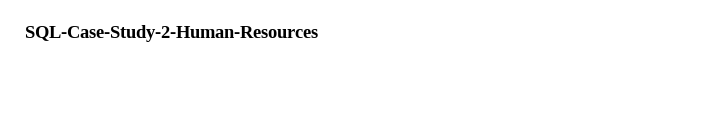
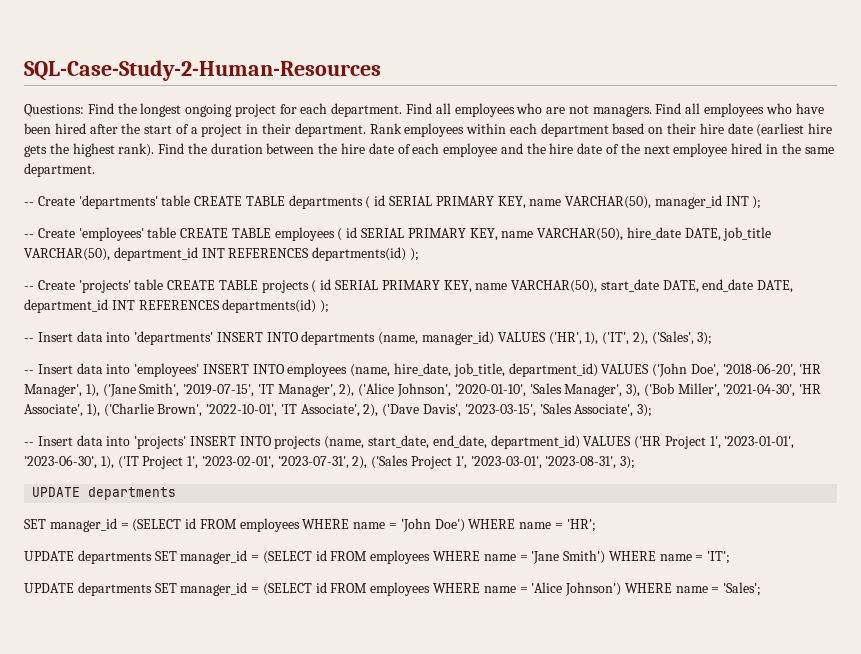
+ Questions: Find the longest ongoing project for each department. Find all employees who are not managers. Find all employees who have been hired after the start of a project in their department. Rank employees within each department based on their hire date (earliest hire gets the highest rank). Find the duration between the hire date of each employee and the hire date of the next employee hired in the same department.
+ -- Create 'departments' table CREATE TABLE departments ( id SERIAL PRIMARY KEY, name VARCHAR(50), manager_id INT );
+ -- Create 'employees' table CREATE TABLE employees ( id SERIAL PRIMARY KEY, name VARCHAR(50), hire_date DATE, job_title VARCHAR(50), department_id INT REFERENCES departments(id) );
+ -- Create 'projects' table CREATE TABLE projects ( id SERIAL PRIMARY KEY, name VARCHAR(50), start_date DATE, end_date DATE, department_id INT REFERENCES departments(id) );
+ -- Insert data into 'departments' INSERT INTO departments (name, manager_id) VALUES ('HR', 1), ('IT', 2), ('Sales', 3);
+ -- Insert data into 'employees' INSERT INTO employees (name, hire_date, job_title, department_id) VALUES ('John Doe', '2018-06-20', 'HR Manager', 1), ('Jane Smith', '2019-07-15', 'IT Manager', 2), ('Alice Johnson', '2020-01-10', 'Sales Manager', 3), ('Bob Miller', '2021-04-30', 'HR Associate', 1), ('Charlie Brown', '2022-10-01', 'IT Associate', 2), ('Dave Davis', '2023-03-15', 'Sales Associate', 3);
+ -- Insert data into 'projects' INSERT INTO projects (name, start_date, end_date, department_id) VALUES ('HR Project 1', '2023-01-01', '2023-06-30', 1), ('IT Project 1', '2023-02-01', '2023-07-31', 2), ('Sales Project 1', '2023-03-01', '2023-08-31', 3);
+ UPDATE departments
+ SET manager_id = (SELECT id FROM employees WHERE name = 'John Doe') WHERE name = 'HR';
+ UPDATE departments SET manager_id = (SELECT id FROM employees WHERE name = 'Jane Smith') WHERE name = 'IT';
+ UPDATE departments SET manager_id = (SELECT id FROM employees WHERE name = 'Alice Johnson') WHERE name = 'Sales';

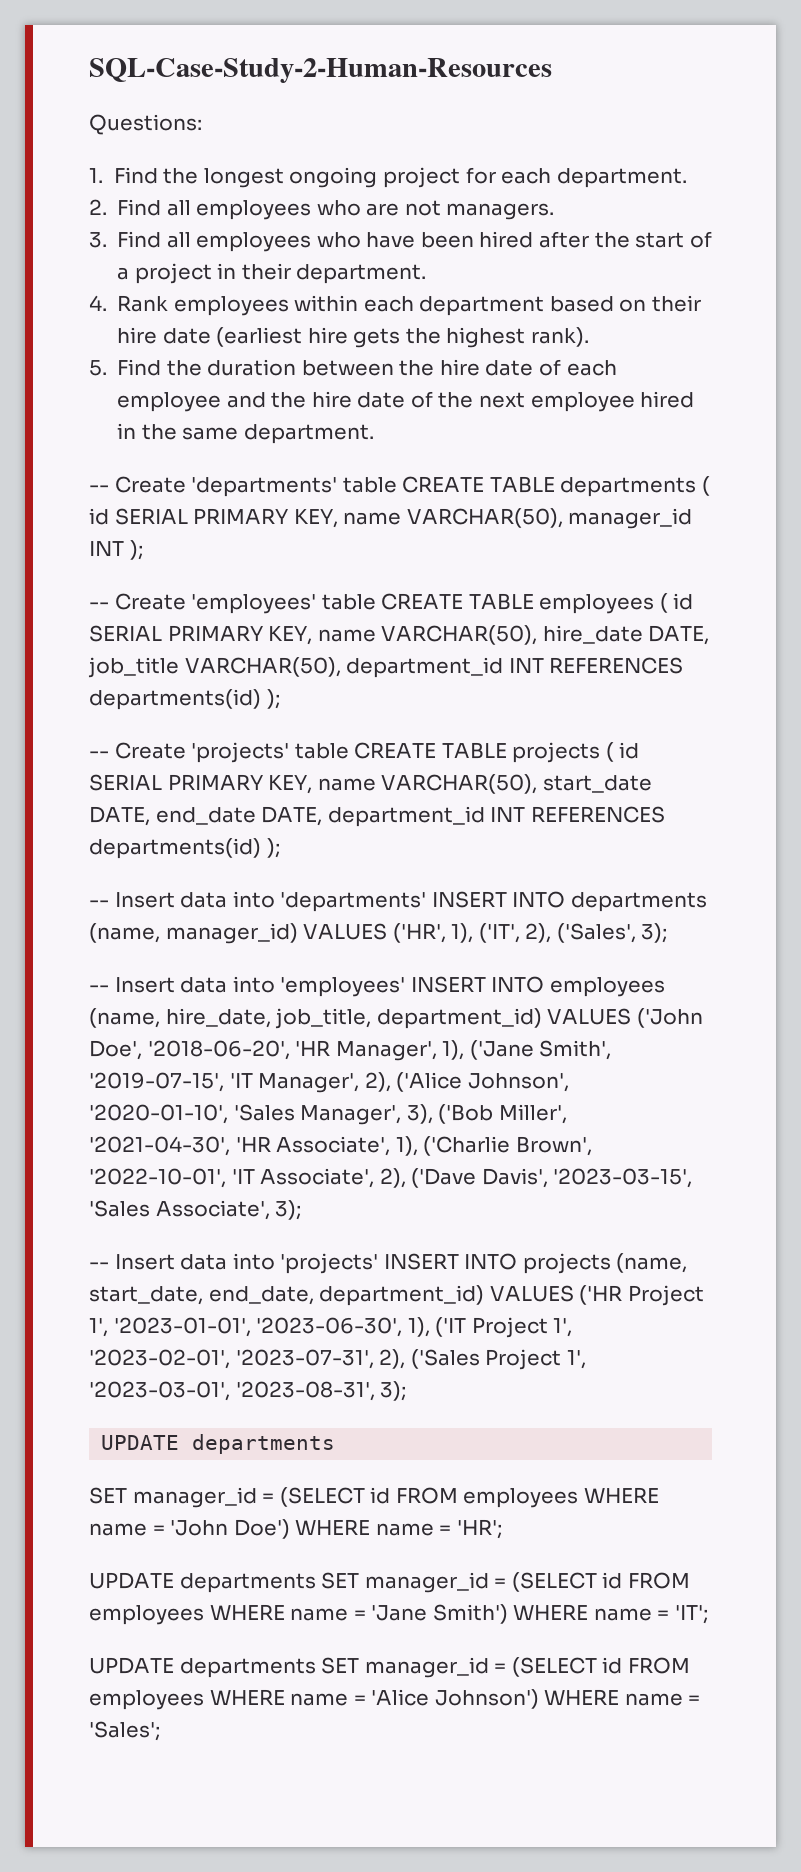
- Questions: Find the longest ongoing project for each department. Find all employees who are not managers. Find all employees who have been hired after the start of a project in their department. Rank employees within each department based on their hire date (earliest hire gets the highest rank). Find the duration between the hire date of each employee and the hire date of the next employee hired in the same department.
+ Questions:
+ 1. Find the longest ongoing project for each department.
+ 2. Find all employees who are not managers.
+ 3. Find all employees who have been hired after the start of a project in their department.
+ 4. Rank employees within each department based on their hire date (earliest hire gets the highest rank).
+ 5. Find the duration between the hire date of each employee and the hire date of the next employee hired in the same department.

